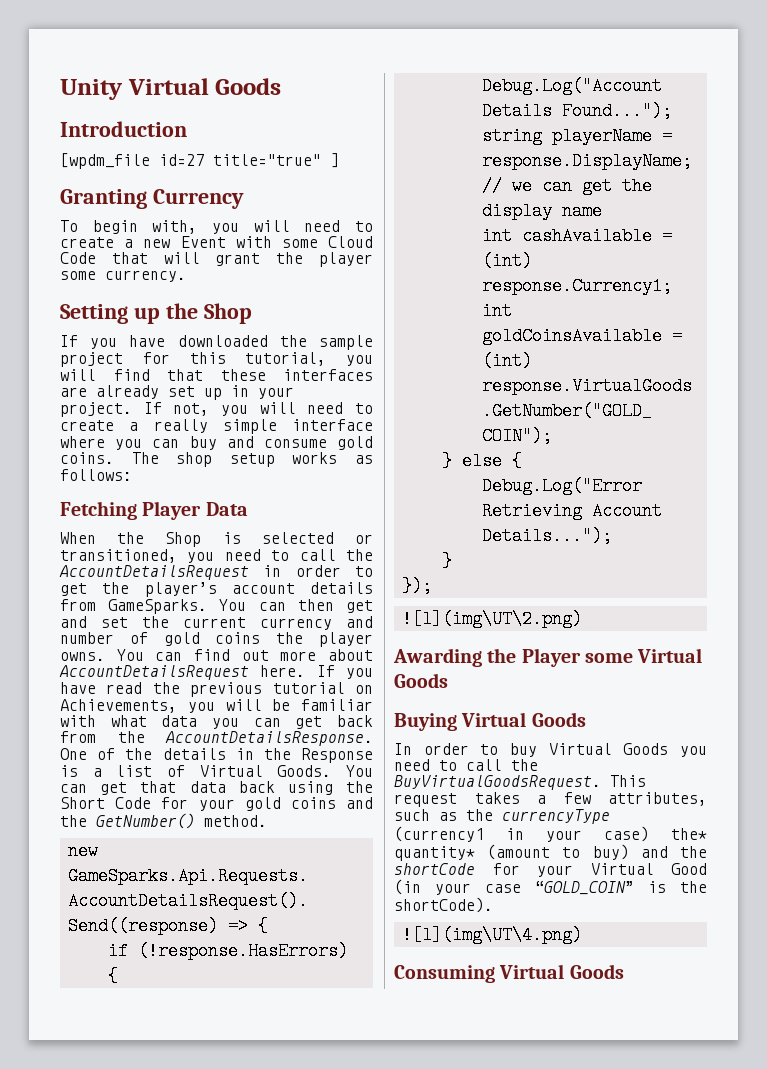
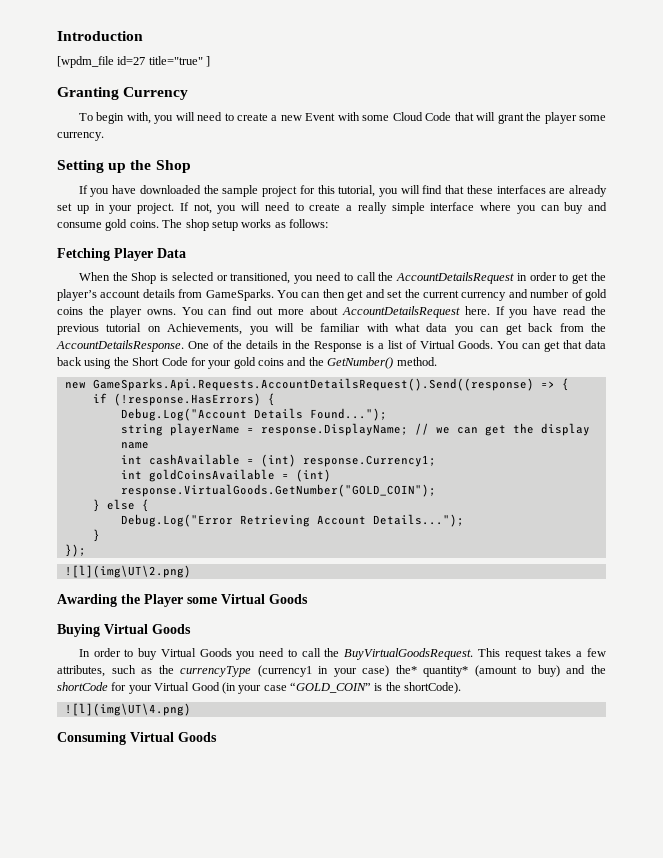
- Unity Virtual Goods

